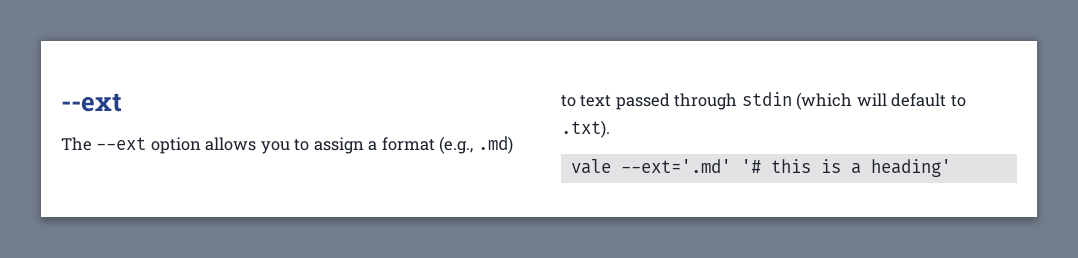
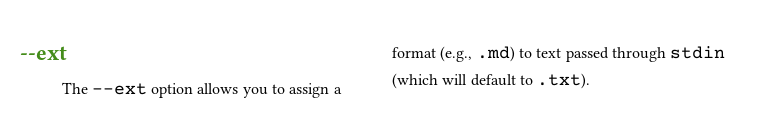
- vale --ext='.md' '# this is a heading'

